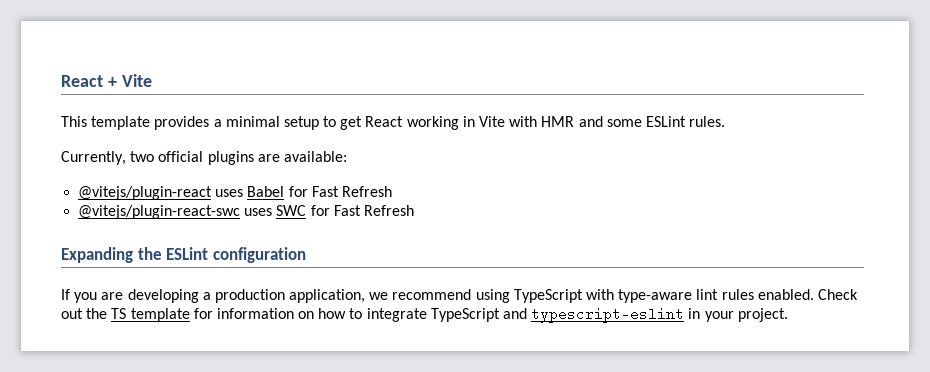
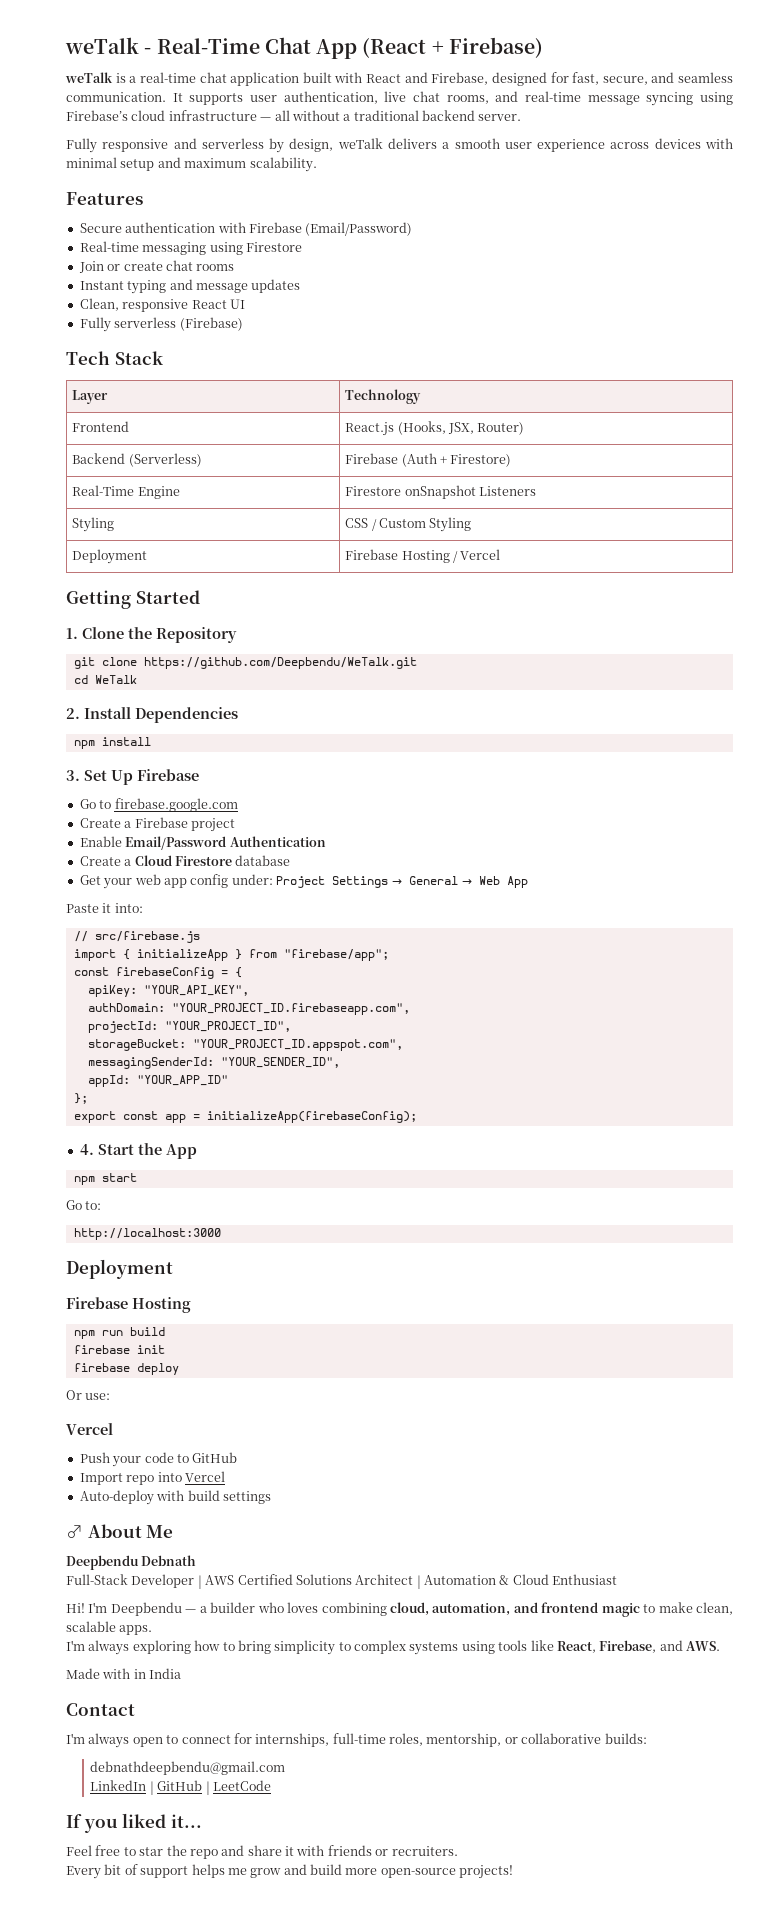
- React + Vite
- This template provides a minimal setup to get React working in Vite with HMR and some ESLint rules.
- Currently, two official plugins are available:
- @vitejs/plugin-react uses Babel for Fast Refresh
- @vitejs/plugin-react-swc uses SWC for Fast Refresh
- Expanding the ESLint configuration
- If you are developing a production application, we recommend using TypeScript with type-aware lint rules enabled. Check out the TS template for information on how to integrate TypeScript and typescript-eslint in your project.
+ weTalk - Real-Time Chat App (React + Firebase)
+ weTalk is a real-time chat application built with React and Firebase, designed for fast, secure, and seamless communication. It supports user authentication, live chat rooms, and real-time message syncing using Firebase’s cloud infrastructure — all without a traditional backend server.
+ Fully responsive and serverless by design, weTalk delivers a smooth user experience across devices with minimal setup and maximum scalability.
+ Features
+ Secure authentication with Firebase (Email/Password)
+ Real-time messaging using Firestore
+ Join or create chat rooms
+ Instant typing and message updates
+ Clean, responsive React UI
+ Fully serverless (Firebase)
+ Tech Stack
+ Layer | Technology
+ Frontend | React.js (Hooks, JSX, Router)
+ Backend (Serverless) | Firebase (Auth + Firestore)
+ Real-Time Engine | Firestore onSnapshot Listeners
+ Styling | CSS / Custom Styling
+ Deployment | Firebase Hosting / Vercel
+ Getting Started
+ 1. Clone the Repository
+ git clone https://github.com/Deepbendu/WeTalk.git
+ cd WeTalk
+ 2. Install Dependencies
+ npm install
+ 3. Set Up Firebase
+ Go to firebase.google.com
+ Create a Firebase project
+ Enable Email/Password Authentication
+ Create a Cloud Firestore database
+ Get your web app config under: Project Settings → General → Web App
+ Paste it into:
+ // src/firebase.js
+ import { initializeApp } from "firebase/app";
+ const firebaseConfig = {
+ apiKey: "YOUR_API_KEY",
+ authDomain: "YOUR_PROJECT_ID.firebaseapp.com",
+ projectId: "YOUR_PROJECT_ID",
+ storageBucket: "YOUR_PROJECT_ID.appspot.com",
+ messagingSenderId: "YOUR_SENDER_ID",
+ appId: "YOUR_APP_ID"
+ };
+ export const app = initializeApp(firebaseConfig);
+ 4. Start the App
+ npm start
+ Go to:
+ http://localhost:3000
+ Deployment
+ Firebase Hosting
+ npm run build
+ firebase init
+ firebase deploy
+ Or use:
+ Vercel
+ Push your code to GitHub
+ Import repo into Vercel
+ Auto-deploy with build settings
+ ♂ About Me
+ Deepbendu Debnath
+ Full-Stack Developer | AWS Certified Solutions Architect | Automation & Cloud Enthusiast
+ Hi! I'm Deepbendu — a builder who loves combining cloud, automation, and frontend magic to make clean, scalable apps.
+ I'm always exploring how to bring simplicity to complex systems using tools like React, Firebase, and AWS.
+ Made with in India
+ Contact
+ I'm always open to connect for internships, full-time roles, mentorship, or collaborative builds:
+ debnathdeepbendu@gmail.com
+ LinkedIn | GitHub | LeetCode
+ If you liked it...
+ Feel free to star the repo and share it with friends or recruiters.
+ Every bit of support helps me grow and build more open-source projects!

